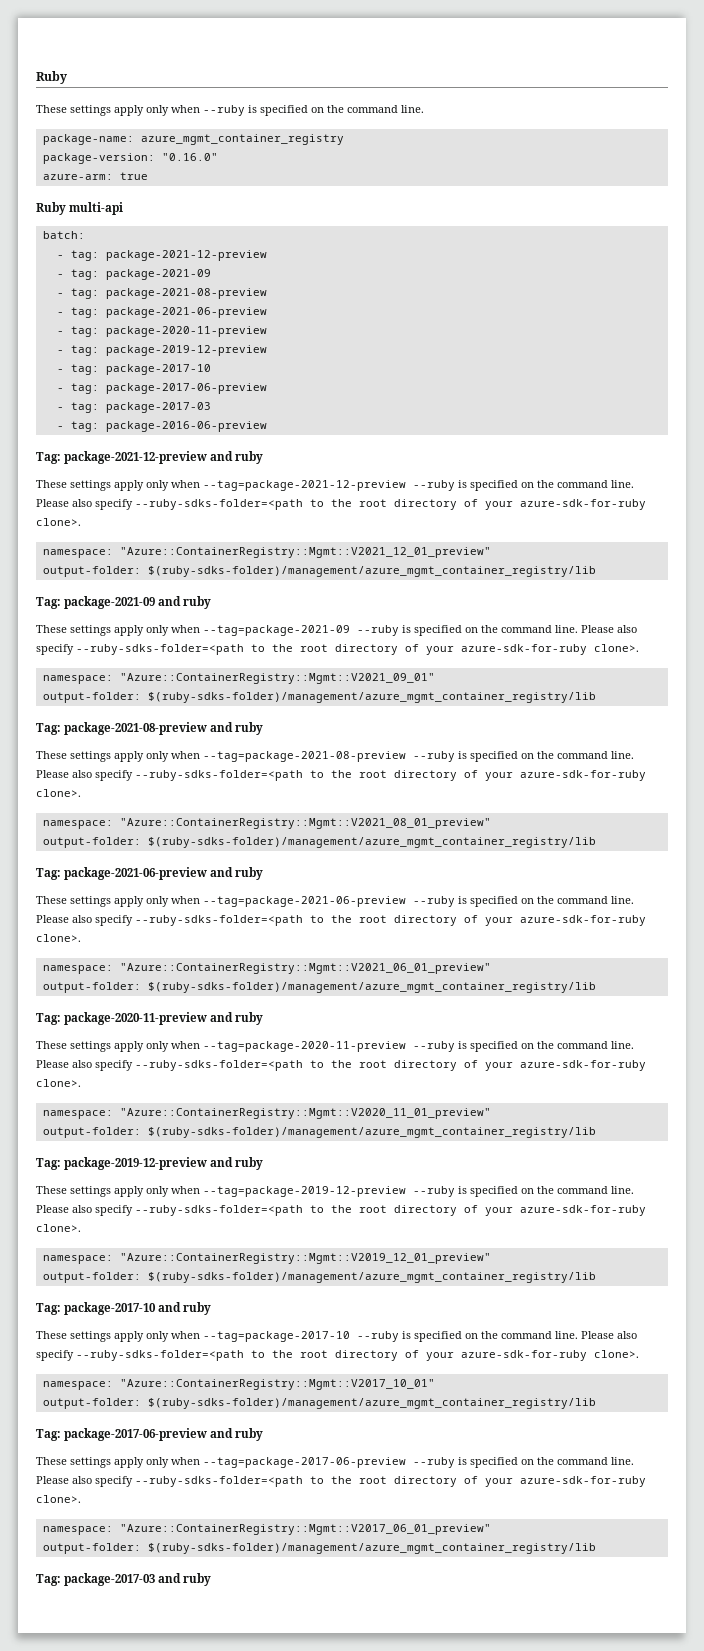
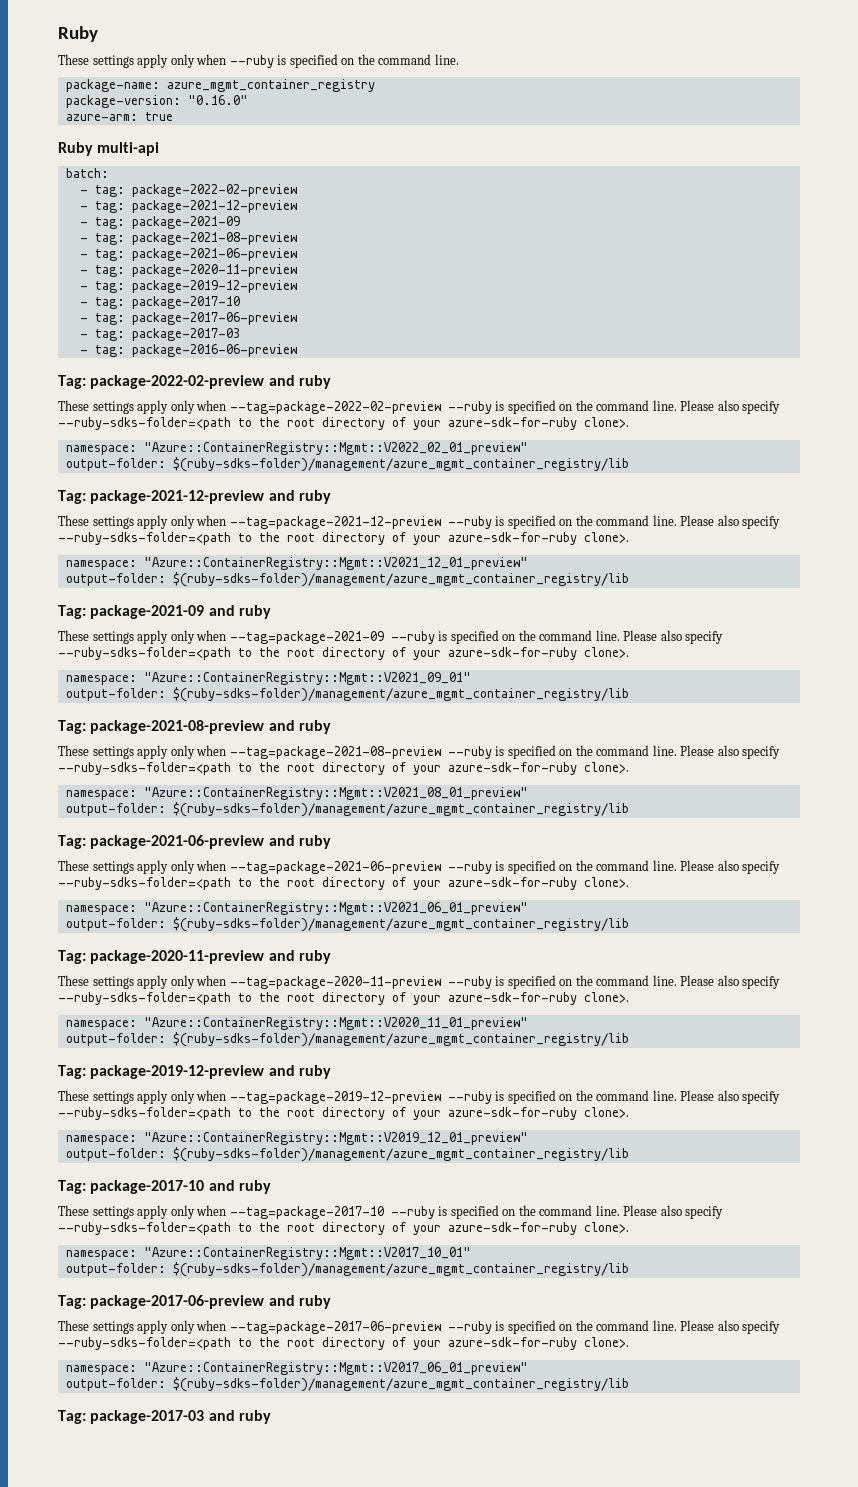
+ - tag: package-2022-02-preview
+ Tag: package-2022-02-preview and ruby
+ These settings apply only when --tag=package-2022-02-preview --ruby is specified on the command line. Please also specify --ruby-sdks-folder=<path to the root directory of your azure-sdk-for-ruby clone>.
+ namespace: "Azure::ContainerRegistry::Mgmt::V2022_02_01_preview"
+ output-folder: $(ruby-sdks-folder)/management/azure_mgmt_container_registry/lib

